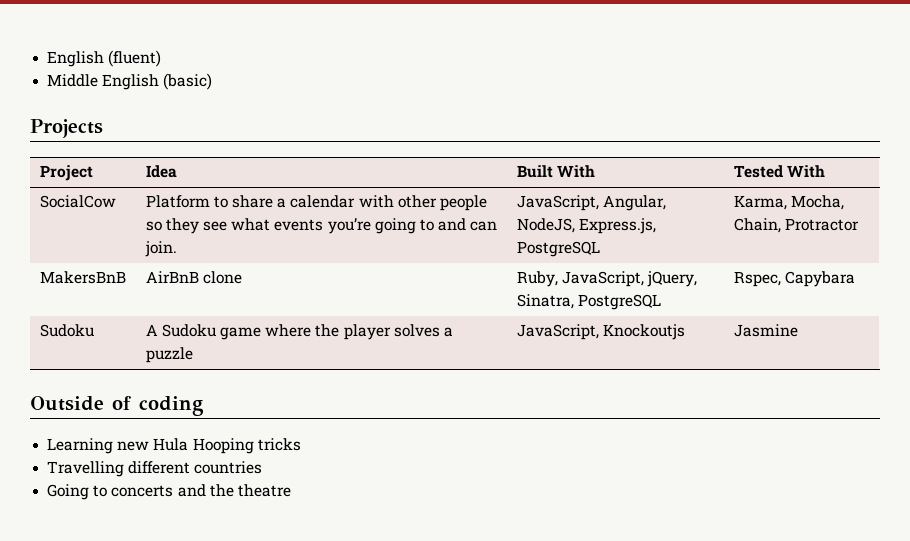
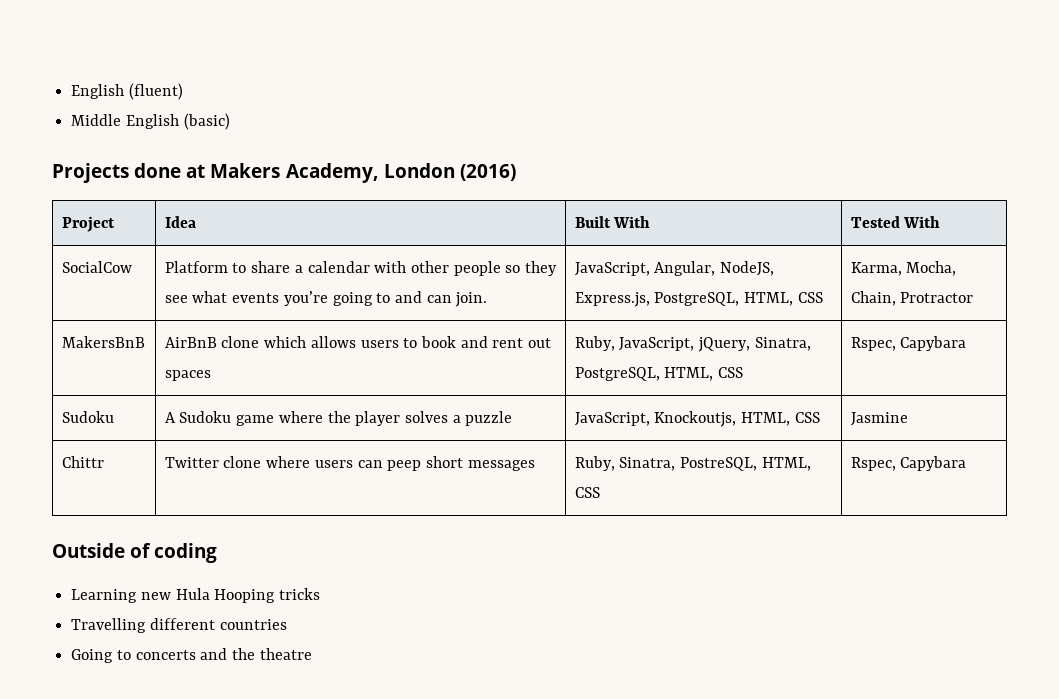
- Projects
+ Projects done at Makers Academy, London (2016)
- SocialCow | Platform to share a calendar with other people so they see what events you’re going to and can join. | JavaScript, Angular, NodeJS, Express.js, PostgreSQL | Karma, Mocha, Chain, Protractor
+ SocialCow | Platform to share a calendar with other people so they see what events you’re going to and can join. | JavaScript, Angular, NodeJS, Express.js, PostgreSQL, HTML, CSS | Karma, Mocha, Chain, Protractor
- MakersBnB | AirBnB clone | Ruby, JavaScript, jQuery, Sinatra, PostgreSQL | Rspec, Capybara
+ MakersBnB | AirBnB clone which allows users to book and rent out spaces | Ruby, JavaScript, jQuery, Sinatra, PostgreSQL, HTML, CSS | Rspec, Capybara
- Sudoku | A Sudoku game where the player solves a puzzle | JavaScript, Knockoutjs | Jasmine
+ Sudoku | A Sudoku game where the player solves a puzzle | JavaScript, Knockoutjs, HTML, CSS | Jasmine
+ Chittr | Twitter clone where users can peep short messages | Ruby, Sinatra, PostreSQL, HTML, CSS | Rspec, Capybara

